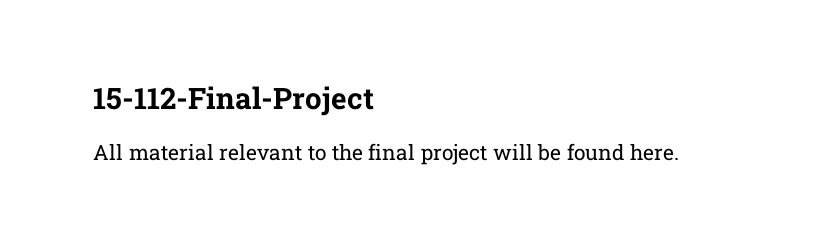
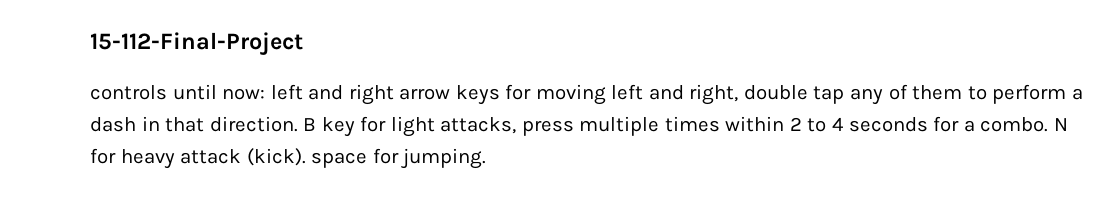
- All material relevant to the final project will be found here.
+ controls until now: left and right arrow keys for moving left and right, double tap any of them to perform a dash in that direction. B key for light attacks, press multiple times within 2 to 4 seconds for a combo. N for heavy attack (kick). space for jumping.

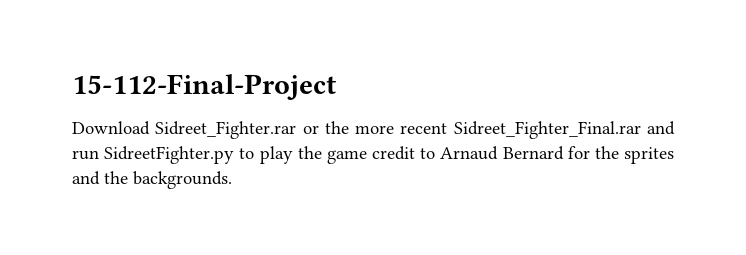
- controls until now: left and right arrow keys for moving left and right, double tap any of them to perform a dash in that direction. B key for light attacks, press multiple times within 2 to 4 seconds for a combo. N for heavy attack (kick). space for jumping.
+ Download Sidreet_Fighter.rar or the more recent Sidreet_Fighter_Final.rar and run SidreetFighter.py to play the game credit to Arnaud Bernard for the sprites and the backgrounds.

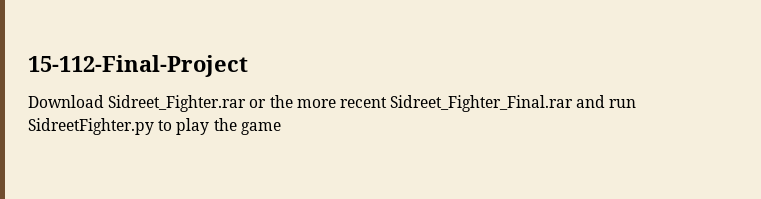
- Download Sidreet_Fighter.rar or the more recent Sidreet_Fighter_Final.rar and run SidreetFighter.py to play the game credit to Arnaud Bernard for the sprites and the backgrounds.
+ Download Sidreet_Fighter.rar or the more recent Sidreet_Fighter_Final.rar and run SidreetFighter.py to play the game

